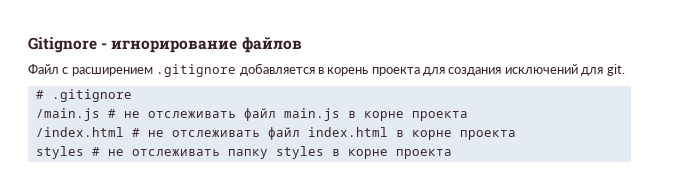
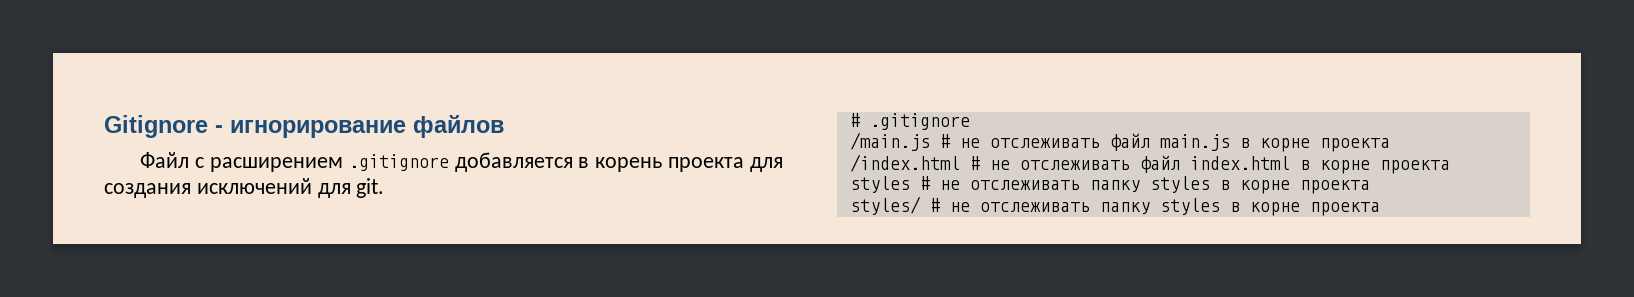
+ styles/ # не отслеживать папку styles в корне проекта

